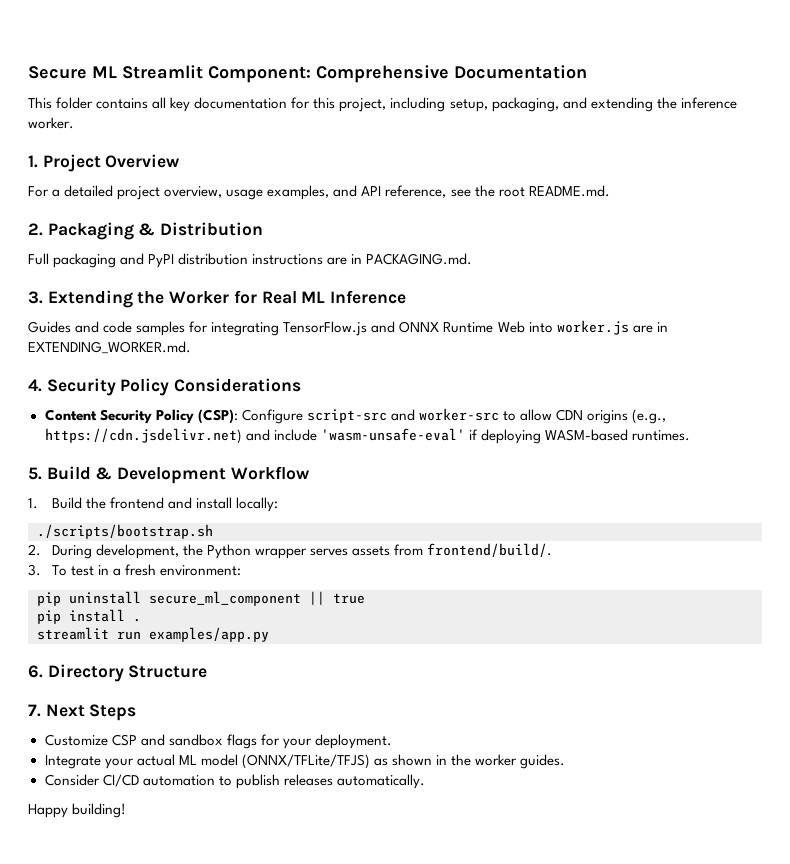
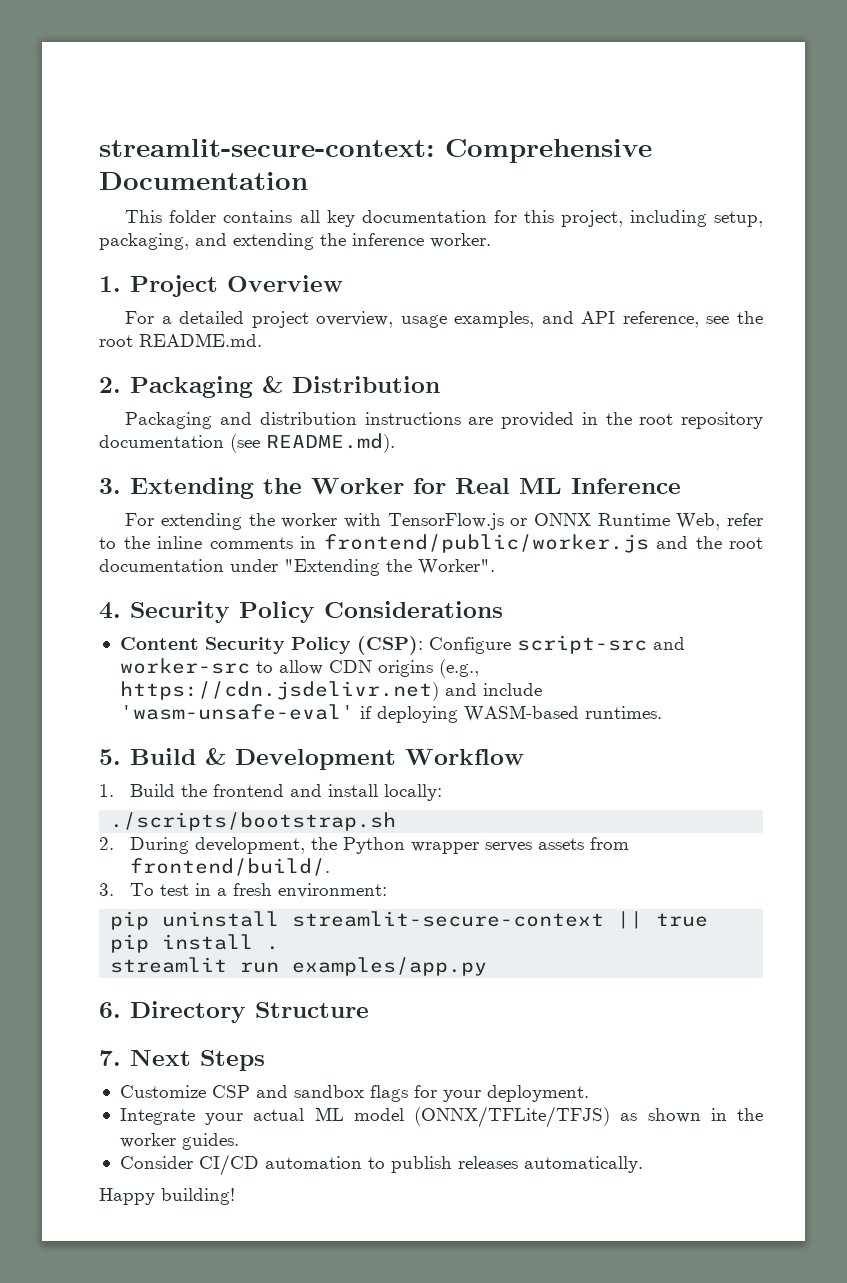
- Secure ML Streamlit Component: Comprehensive Documentation
+ streamlit-secure-context: Comprehensive Documentation
- Full packaging and PyPI distribution instructions are in PACKAGING.md.
+ Packaging and distribution instructions are provided in the root repository documentation (see README.md).
- Guides and code samples for integrating TensorFlow.js and ONNX Runtime Web into worker.js are in EXTENDING_WORKER.md.
+ For extending the worker with TensorFlow.js or ONNX Runtime Web, refer to the inline comments in frontend/public/worker.js and the root documentation under "Extending the Worker".
- pip uninstall secure_ml_component || true
+ pip uninstall streamlit-secure-context || true

